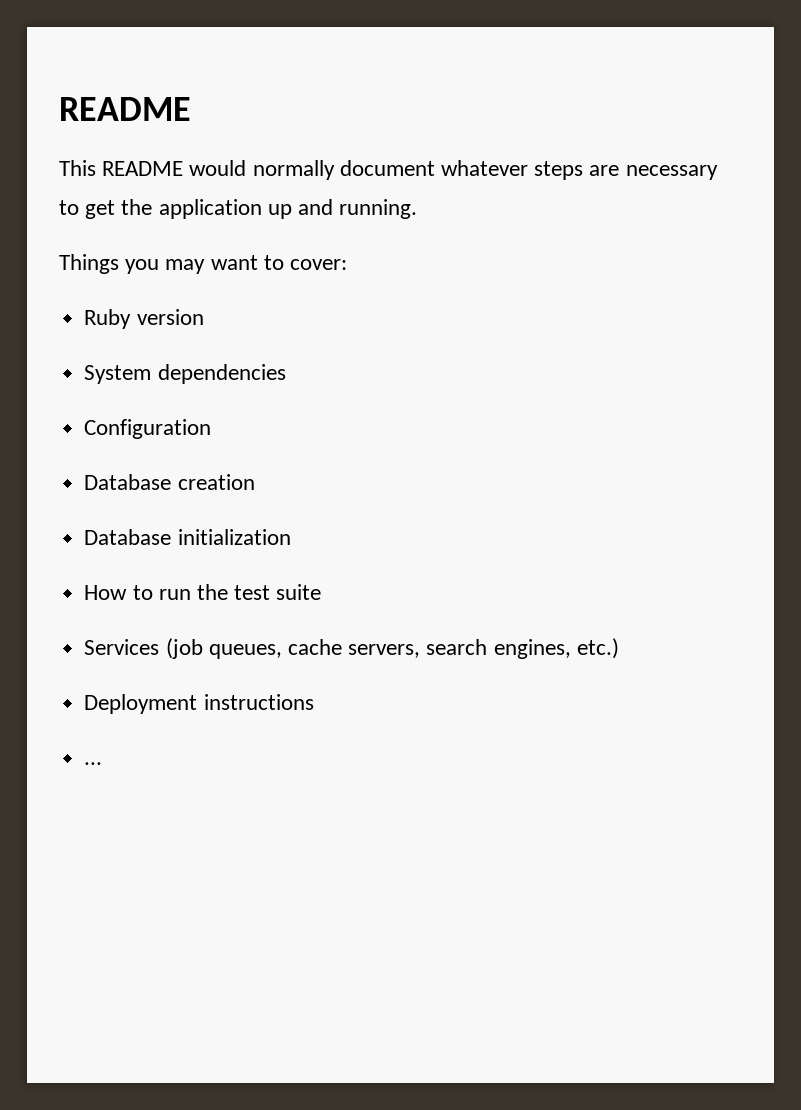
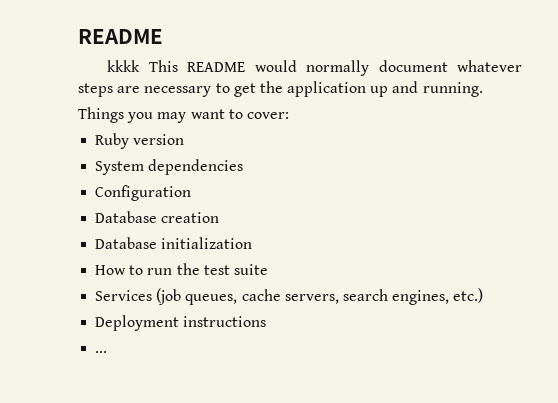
- This README would normally document whatever steps are necessary to get the application up and running.
+ kkkk This README would normally document whatever steps are necessary to get the application up and running.

